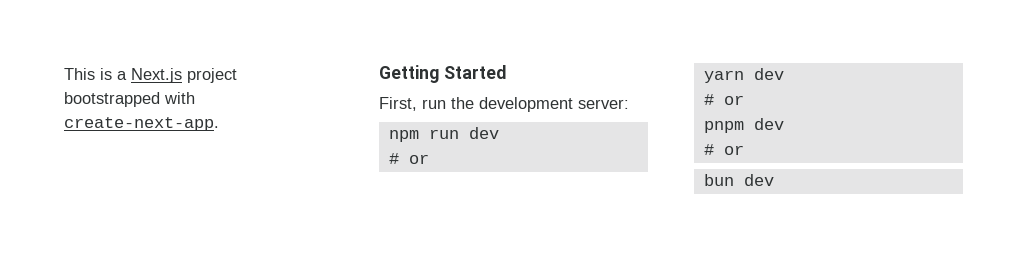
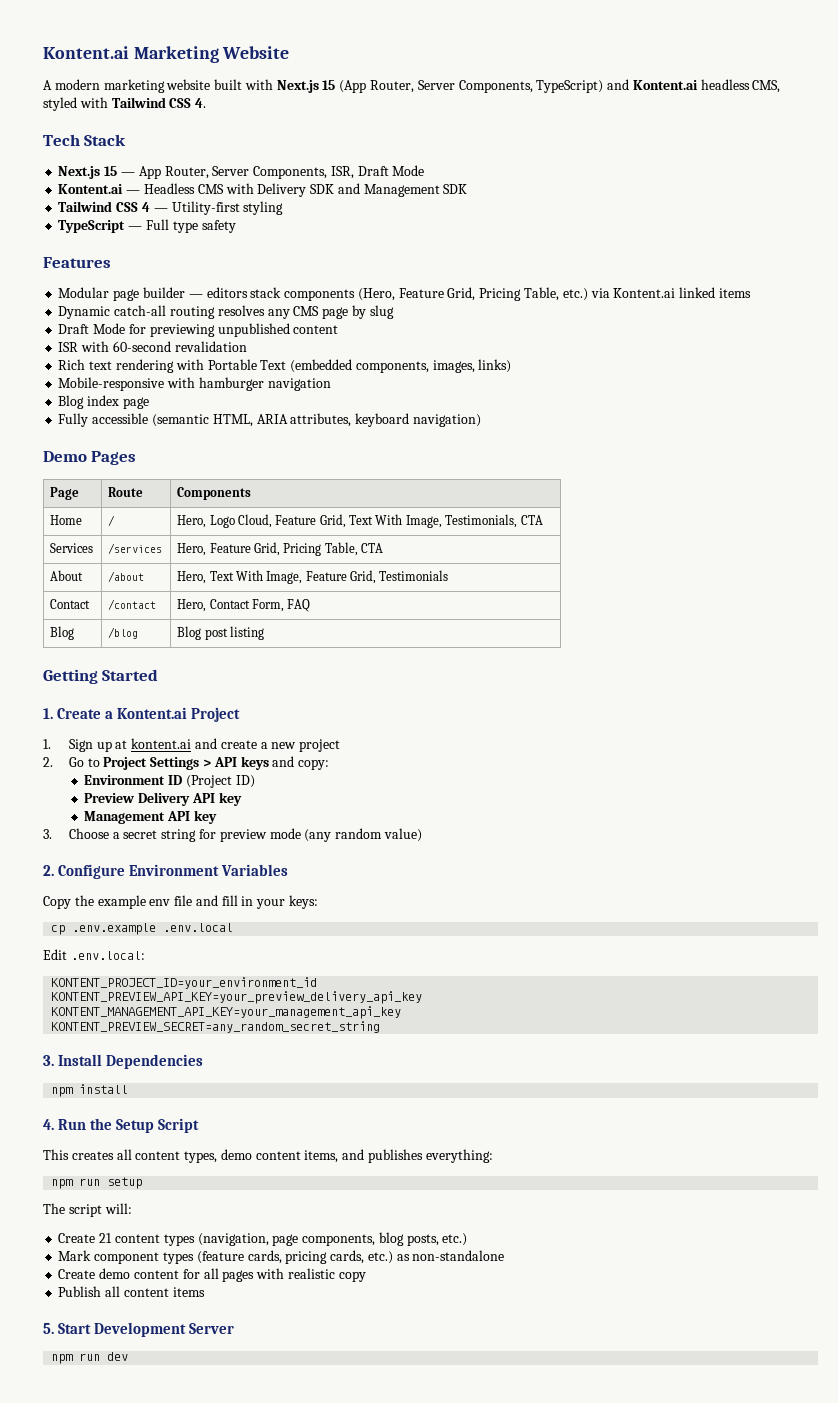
- This is a Next.js project bootstrapped with create-next-app.
+ Kontent.ai Marketing Website
+ A modern marketing website built with Next.js 15 (App Router, Server Components, TypeScript) and Kontent.ai headless CMS, styled with Tailwind CSS 4.
+ Tech Stack
+ Next.js 15 — App Router, Server Components, ISR, Draft Mode
+ Kontent.ai — Headless CMS with Delivery SDK and Management SDK
+ Tailwind CSS 4 — Utility-first styling
+ TypeScript — Full type safety
+ Features
+ Modular page builder — editors stack components (Hero, Feature Grid, Pricing Table, etc.) via Kontent.ai linked items
+ Dynamic catch-all routing resolves any CMS page by slug
+ Draft Mode for previewing unpublished content
+ ISR with 60-second revalidation
+ Rich text rendering with Portable Text (embedded components, images, links)
+ Mobile-responsive with hamburger navigation
+ Blog index page
+ Fully accessible (semantic HTML, ARIA attributes, keyboard navigation)
+ Demo Pages
+ Page | Route | Components
+ Home | / | Hero, Logo Cloud, Feature Grid, Text With Image, Testimonials, CTA
+ Services | /services | Hero, Feature Grid, Pricing Table, CTA
+ About | /about | Hero, Text With Image, Feature Grid, Testimonials
+ Contact | /contact | Hero, Contact Form, FAQ
+ Blog | /blog | Blog post listing
  Getting Started
- First, run the development server:
+ 1. Create a Kontent.ai Project
+ 1. Sign up at kontent.ai and create a new project
+ 2. Go to Project Settings > API keys and copy:
+ Environment ID (Project ID)
+ Preview Delivery API key
+ Management API key
+ 3. Choose a secret string for preview mode (any random value)
+ 2. Configure Environment Variables
+ Copy the example env file and fill in your keys:
+ cp .env.example .env.local
+ Edit .env.local:
+ KONTENT_PROJECT_ID=your_environment_id
+ KONTENT_PREVIEW_API_KEY=your_preview_delivery_api_key
+ KONTENT_MANAGEMENT_API_KEY=your_management_api_key
+ KONTENT_PREVIEW_SECRET=any_random_secret_string
+ 3. Install Dependencies
+ npm install
+ 4. Run the Setup Script
+ This creates all content types, demo content items, and publishes everything:
+ npm run setup
+ The script will:
+ Create 21 content types (navigation, page components, blog posts, etc.)
+ Mark component types (feature cards, pricing cards, etc.) as non-standalone
+ Create demo content for all pages with realistic copy
+ Publish all content items
+ 5. Start Development Server
  npm run dev
- # or
- yarn dev
- # or
- pnpm dev
- # or
- bun dev

